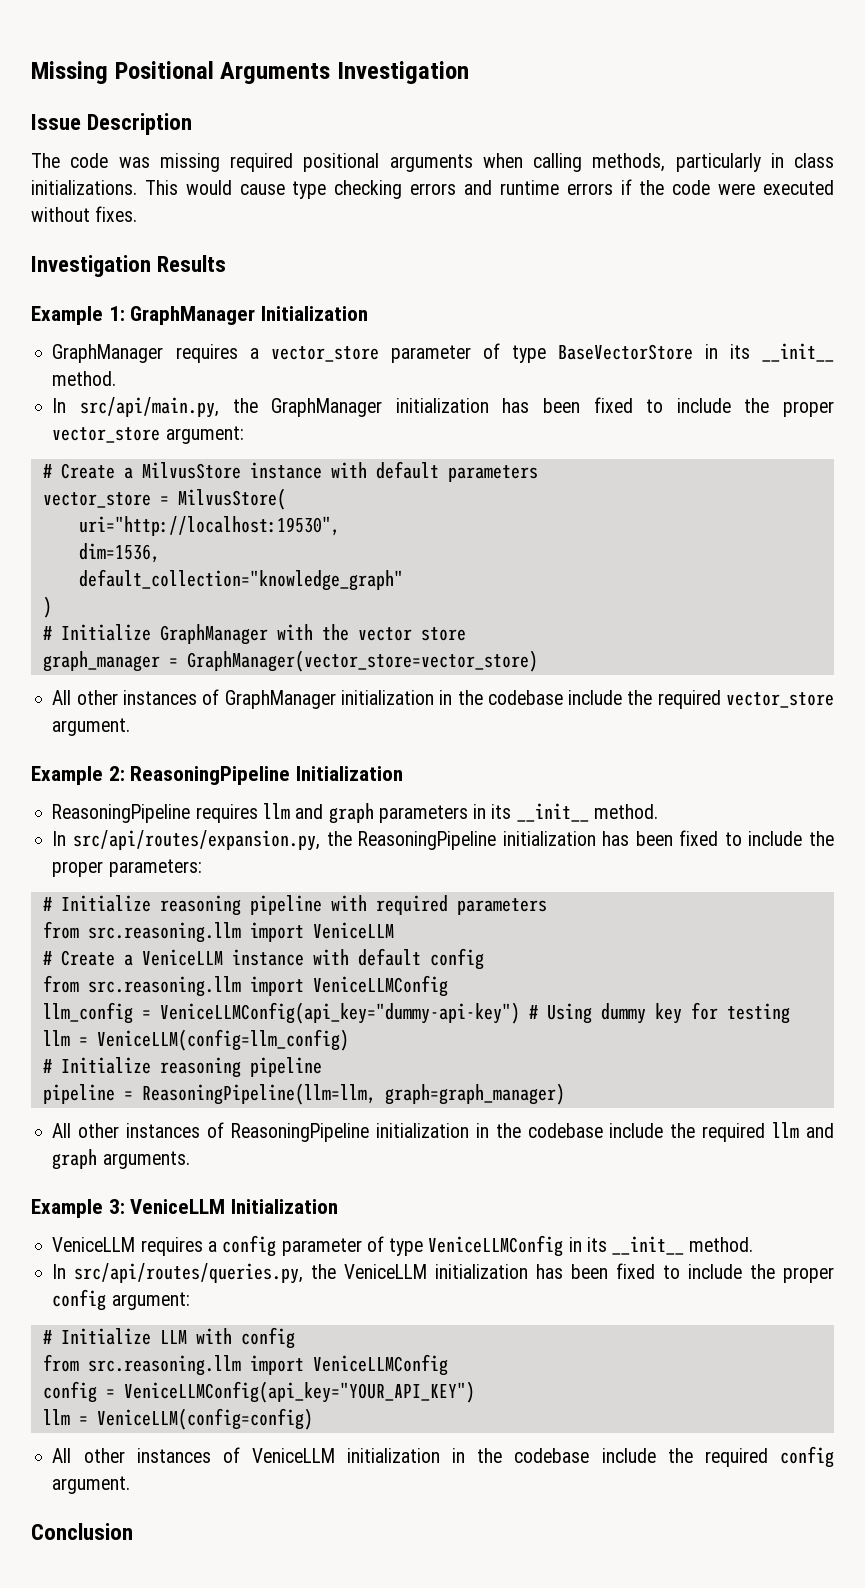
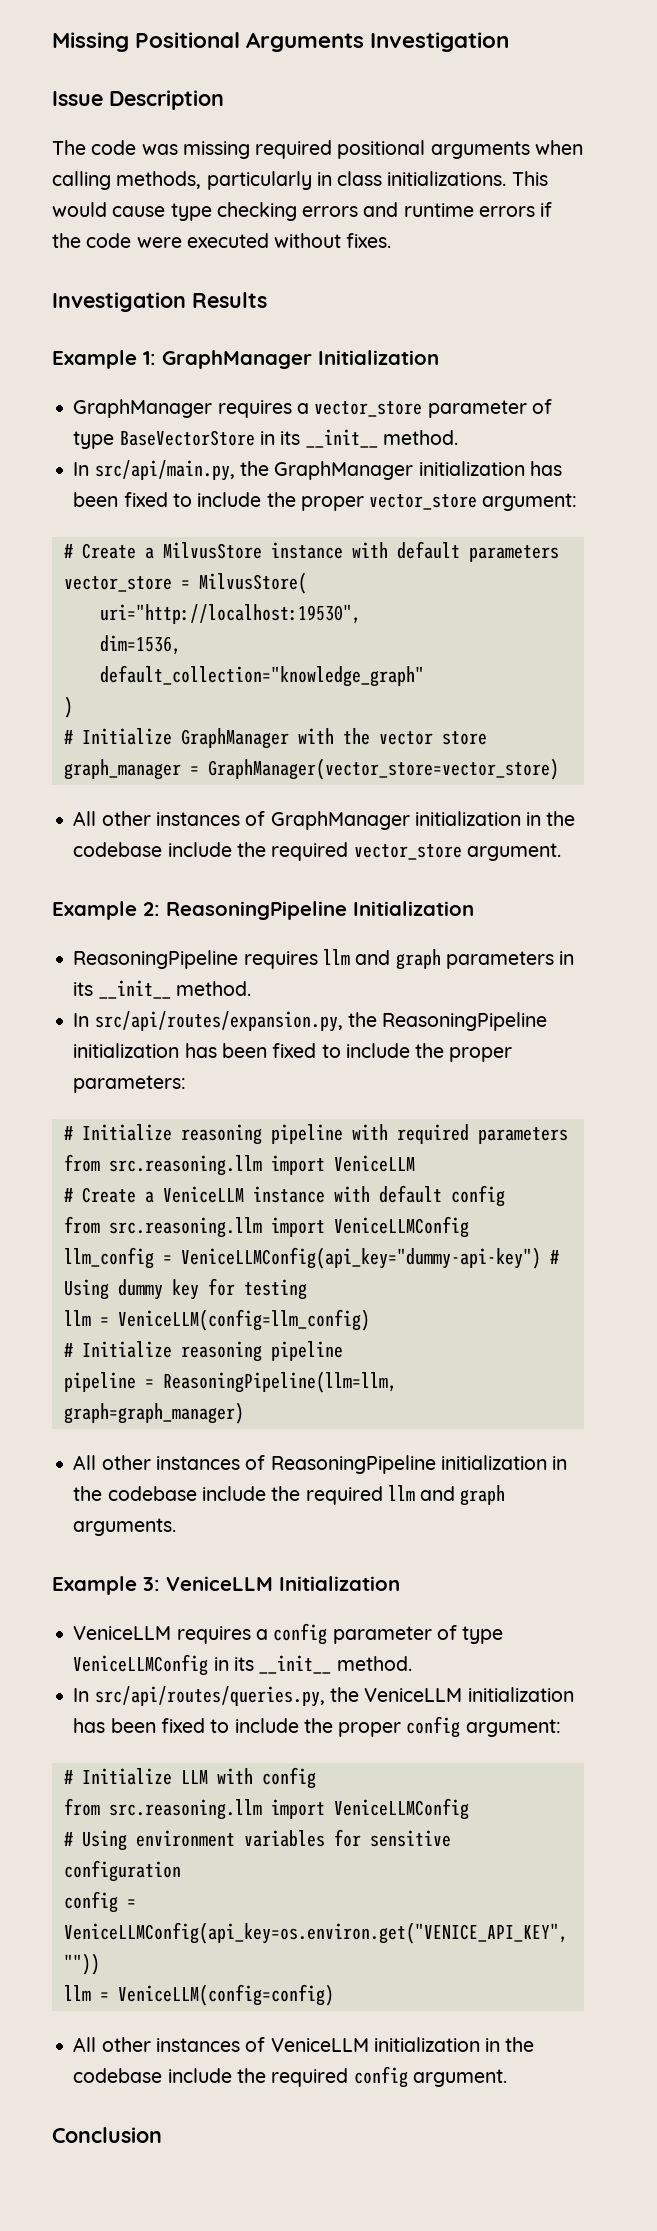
+ # Using environment variables for sensitive configuration
- config = VeniceLLMConfig(api_key="YOUR_API_KEY")
+ config = VeniceLLMConfig(api_key=os.environ.get("VENICE_API_KEY", ""))

